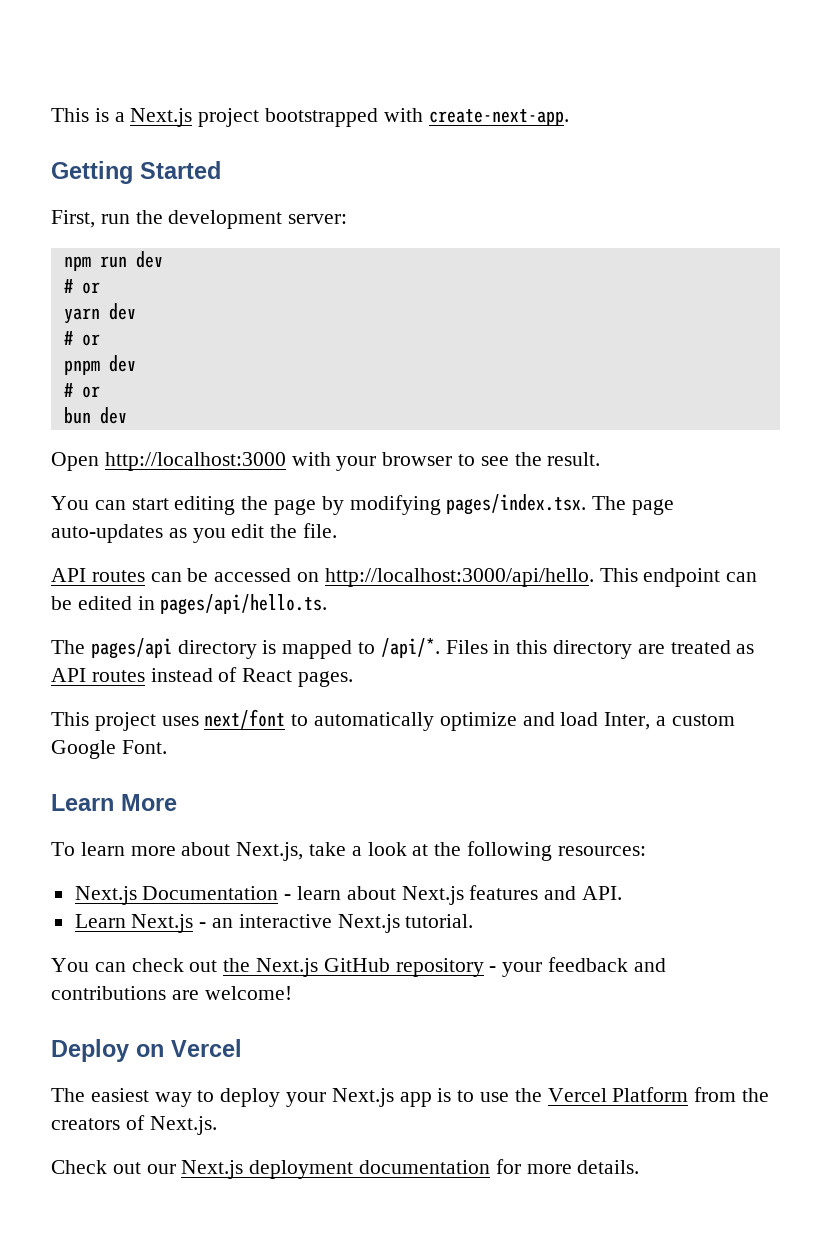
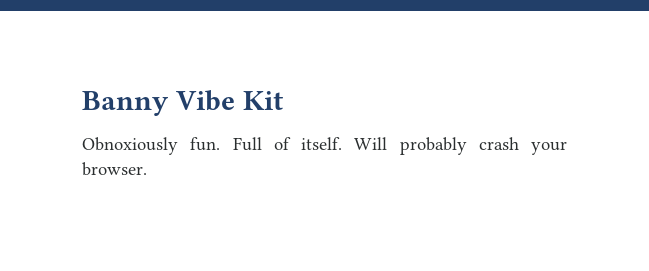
- This is a Next.js project bootstrapped with create-next-app.
- Getting Started
- First, run the development server:
- npm run dev
- # or
- yarn dev
- # or
- pnpm dev
- # or
- bun dev
- Open http://localhost:3000 with your browser to see the result.
- You can start editing the page by modifying pages/index.tsx. The page auto-updates as you edit the file.
- API routes can be accessed on http://localhost:3000/api/hello. This endpoint can be edited in pages/api/hello.ts.
- The pages/api directory is mapped to /api/*. Files in this directory are treated as API routes instead of React pages.
- This project uses next/font to automatically optimize and load Inter, a custom Google Font.
- Learn More
- To learn more about Next.js, take a look at the following resources:
- Next.js Documentation - learn about Next.js features and API.
- Learn Next.js - an interactive Next.js tutorial.
- You can check out the Next.js GitHub repository - your feedback and contributions are welcome!
- Deploy on Vercel
- The easiest way to deploy your Next.js app is to use the Vercel Platform from the creators of Next.js.
- Check out our Next.js deployment documentation for more details.
+ Banny Vibe Kit
+ Obnoxiously fun. Full of itself. Will probably crash your browser.

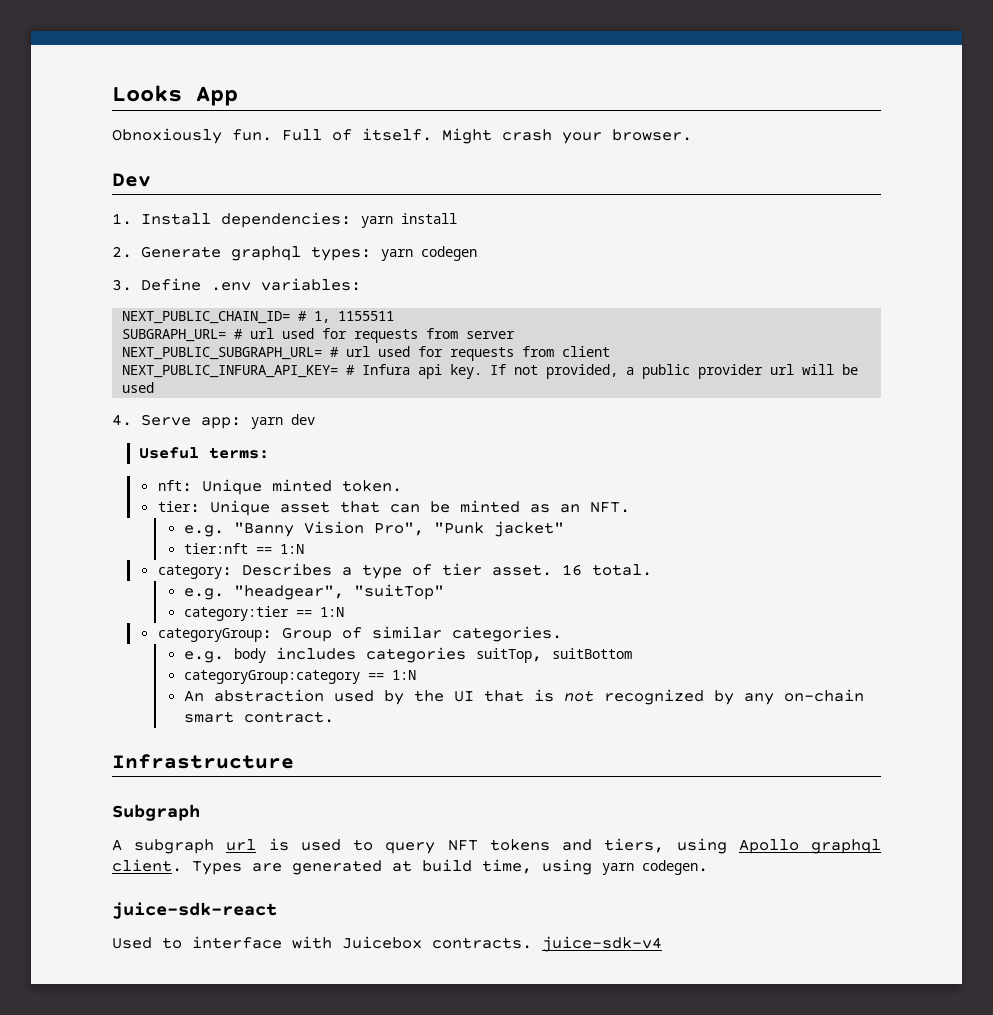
- Banny Vibe Kit
+ Looks App
- Will probably crash your browser.
+ Might crash your browser.
+ Dev
+ 1. Install dependencies: yarn install
+ 2. Generate graphql types: yarn codegen
+ 3. Define .env variables:
+ NEXT_PUBLIC_CHAIN_ID= # 1, 1155511
+ SUBGRAPH_URL= # url used for requests from server
+ NEXT_PUBLIC_SUBGRAPH_URL= # url used for requests from client
+ NEXT_PUBLIC_INFURA_API_KEY= # Infura api key. If not provided, a public provider url will be used
+ 4. Serve app: yarn dev
+ Useful terms:
+ nft: Unique minted token.
+ tier: Unique asset that can be minted as an NFT.
+ e.g. "Banny Vision Pro", "Punk jacket"
+ tier:nft == 1:N
+ category: Describes a type of tier asset. 16 total.
+ e.g. "headgear", "suitTop"
+ category:tier == 1:N
+ categoryGroup: Group of similar categories.
+ e.g. body includes categories suitTop, suitBottom
+ categoryGroup:category == 1:N
+ An abstraction used by the UI that is not recognized by any on-chain smart contract.
+ Infrastructure
+ Subgraph
+ A subgraph url is used to query NFT tokens and tiers, using Apollo graphql client. Types are generated at build time, using yarn codegen.
+ juice-sdk-react
+ Used to interface with Juicebox contracts. juice-sdk-v4

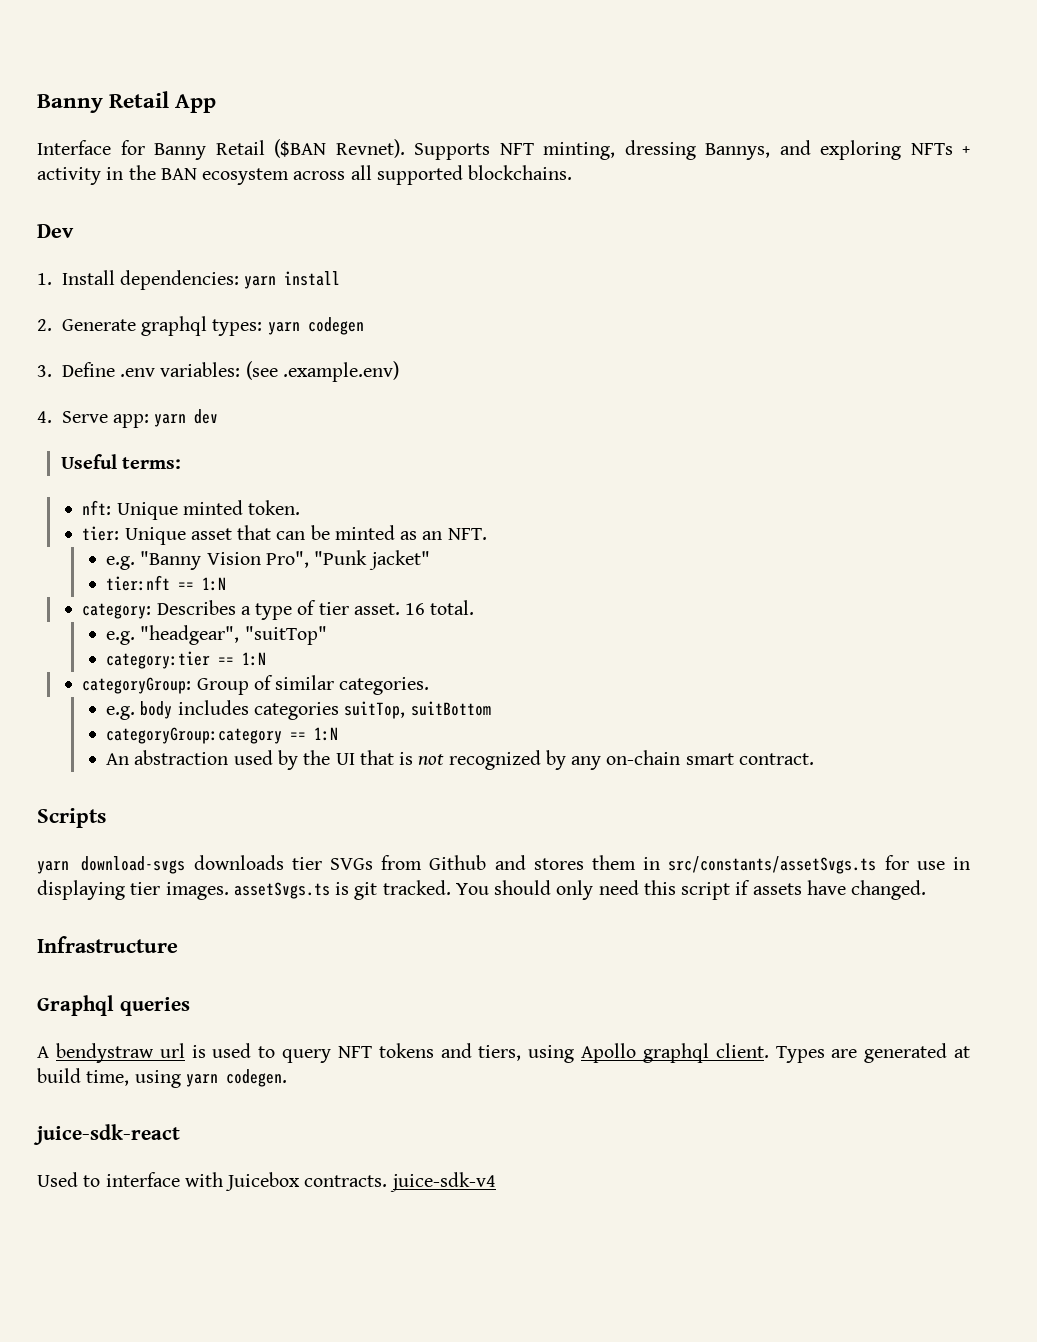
- Looks App
+ Banny Retail App
- Obnoxiously fun. Full of itself. Might crash your browser.
+ Interface for Banny Retail ($BAN Revnet). Supports NFT minting, dressing Bannys, and exploring NFTs + activity in the BAN ecosystem across all supported blockchains.
- 3. Define .env variables:
- NEXT_PUBLIC_CHAIN_ID= # 1, 1155511
- SUBGRAPH_URL= # url used for requests from server
- NEXT_PUBLIC_SUBGRAPH_URL= # url used for requests from client
- NEXT_PUBLIC_INFURA_API_KEY= # Infura api key. If not provided, a public provider url will be used
+ 3. Define .env variables: (see .example.env)
+ Scripts
+ yarn download-svgs downloads tier SVGs from Github and stores them in src/constants/assetSvgs.ts for use in displaying tier images. assetSvgs.ts is git tracked. You should only need this script if assets have changed.
- Subgraph
+ Graphql queries
- A subgraph url is used to query NFT tokens and tiers, using Apollo graphql client.
+ A bendystraw url is used to query NFT tokens and tiers, using Apollo graphql client.

